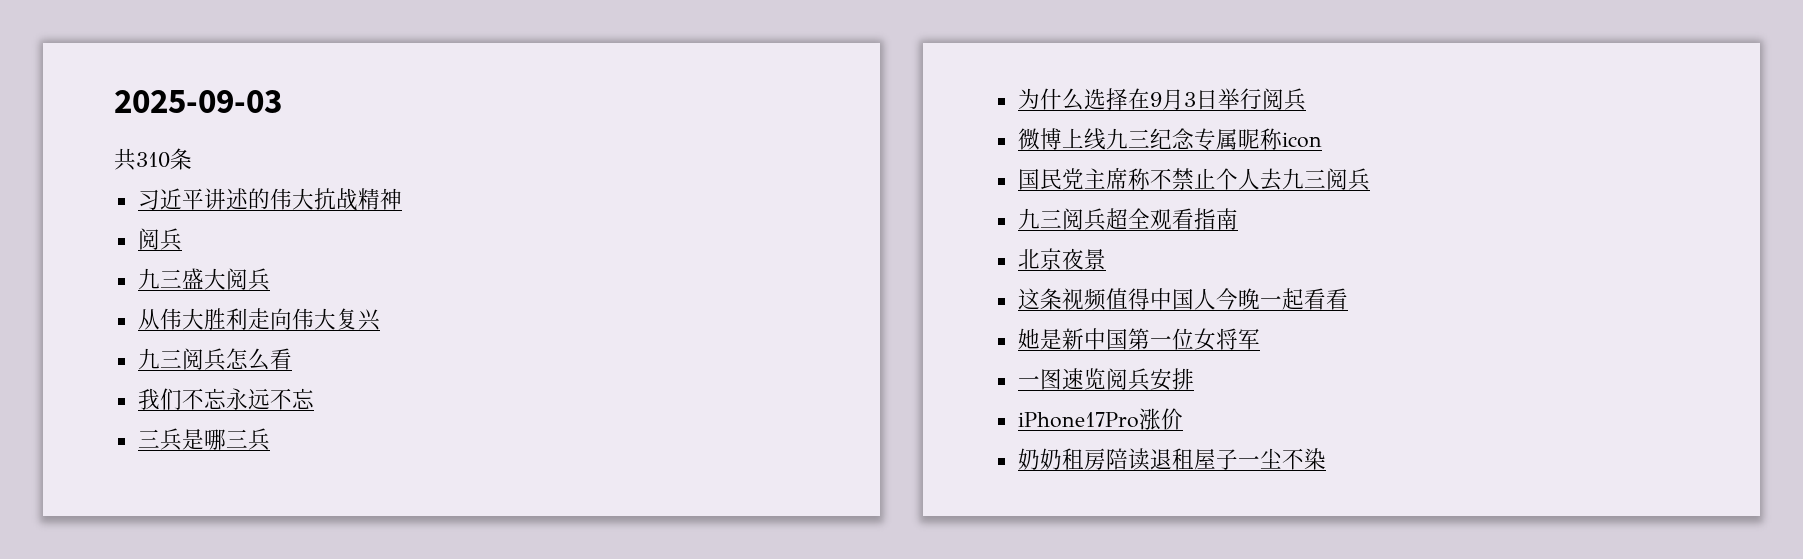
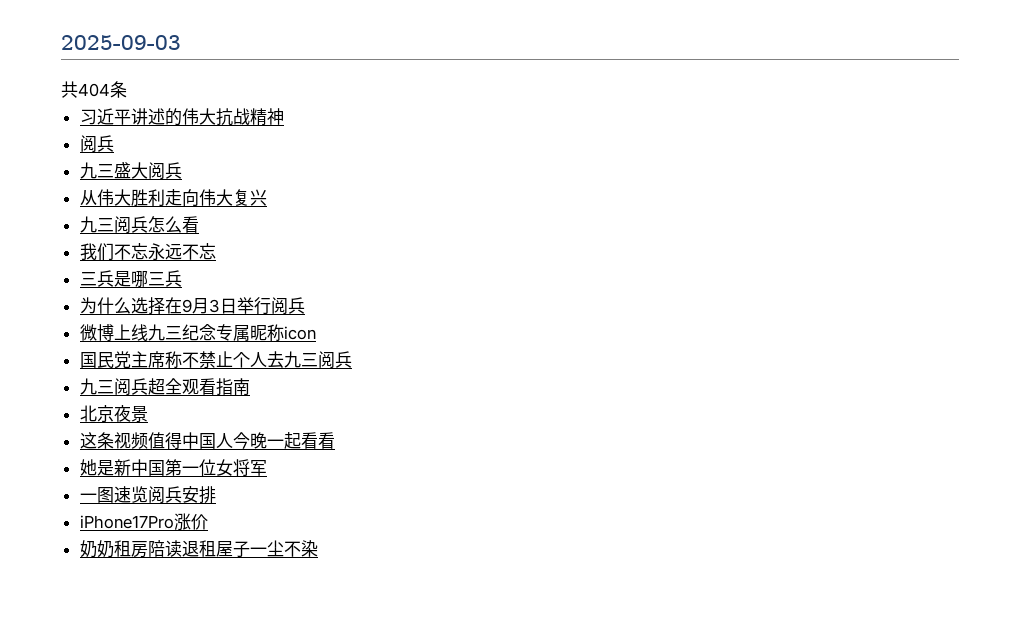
- 共310条
+ 共404条

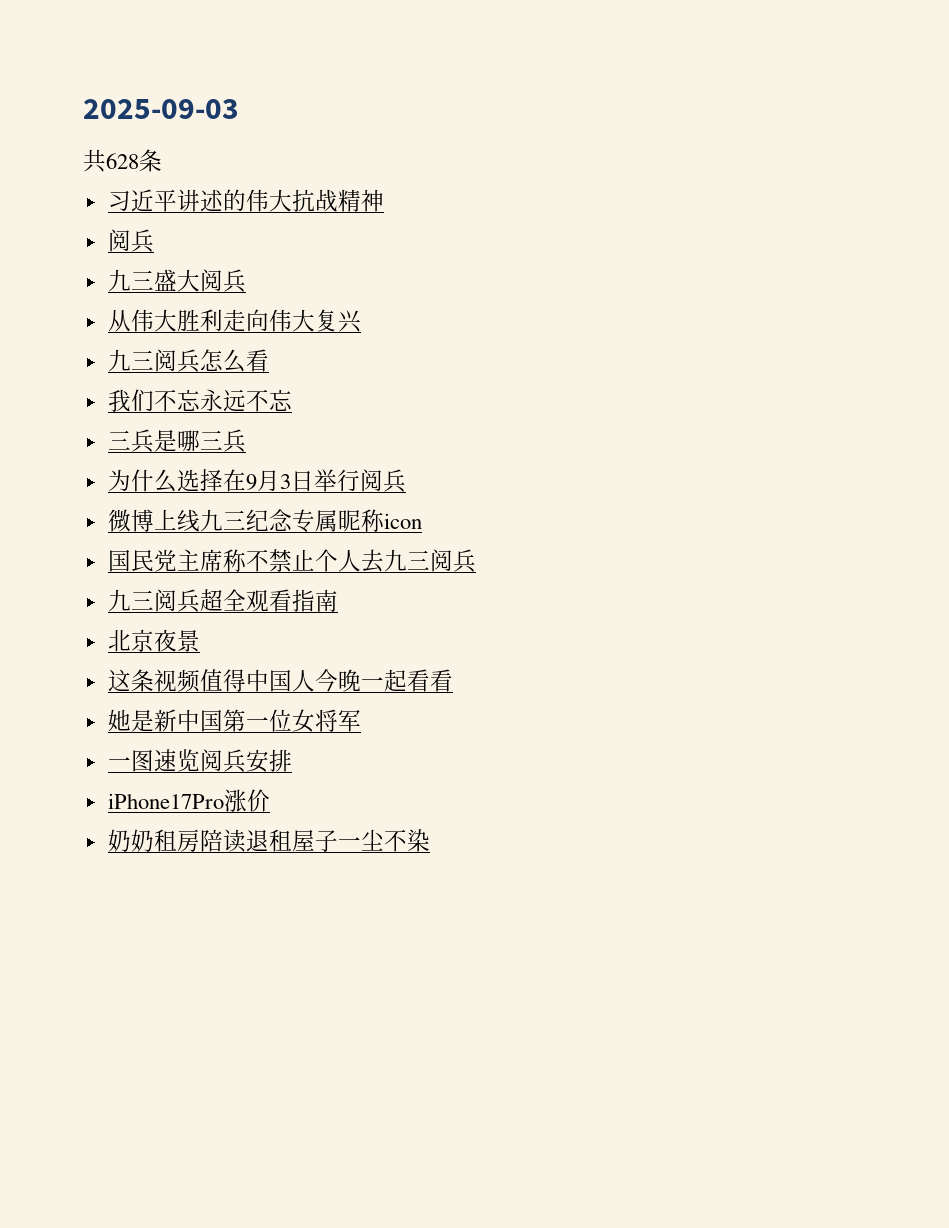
- 共404条
+ 共628条

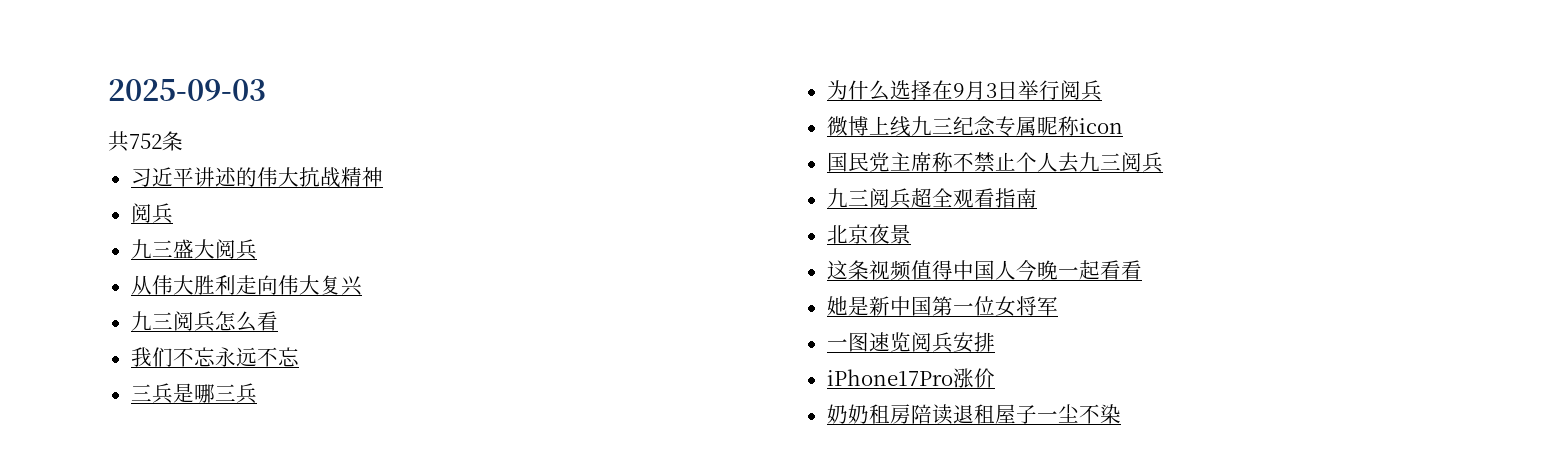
- 共628条
+ 共752条

